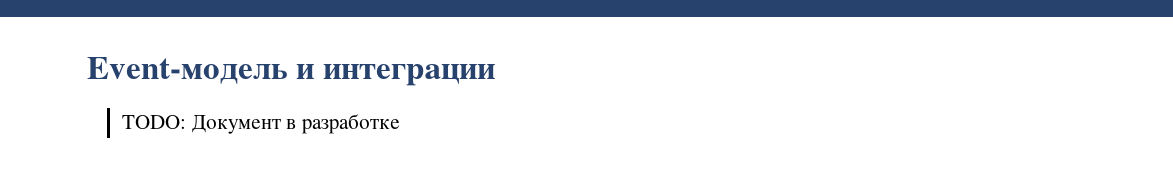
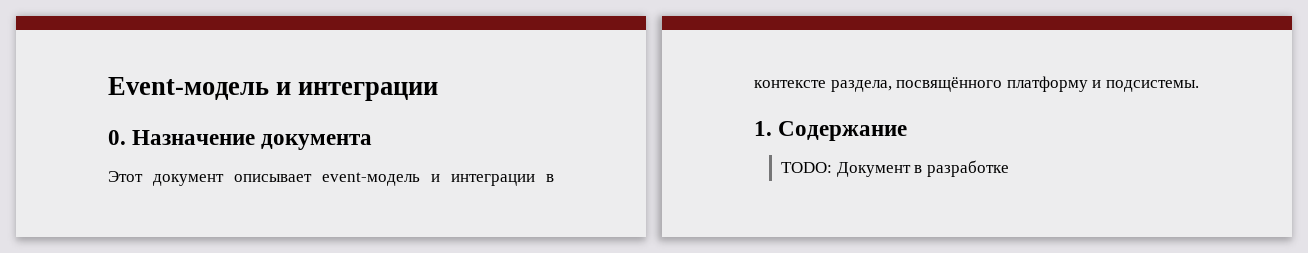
+ 0. Назначение документа
+ Этот документ описывает event-модель и интеграции в контексте раздела, посвящённого платформу и подсистемы.
+ 1. Содержание

